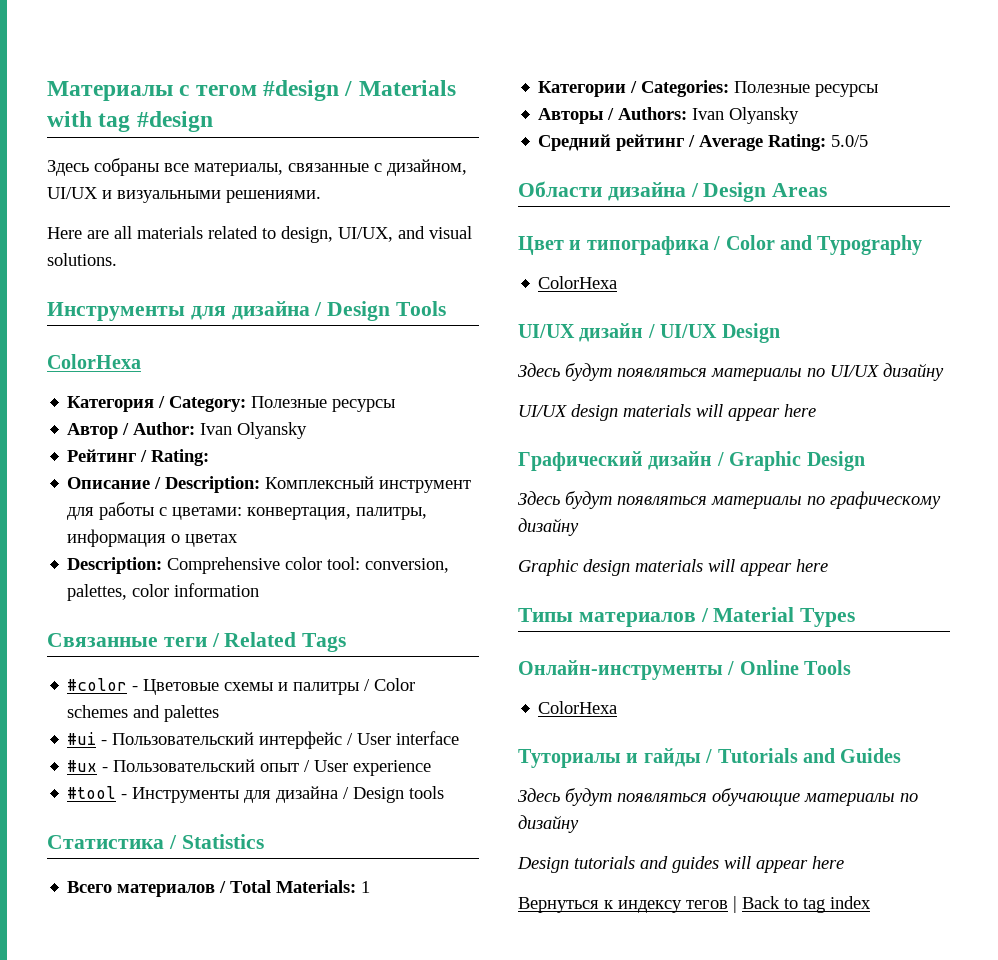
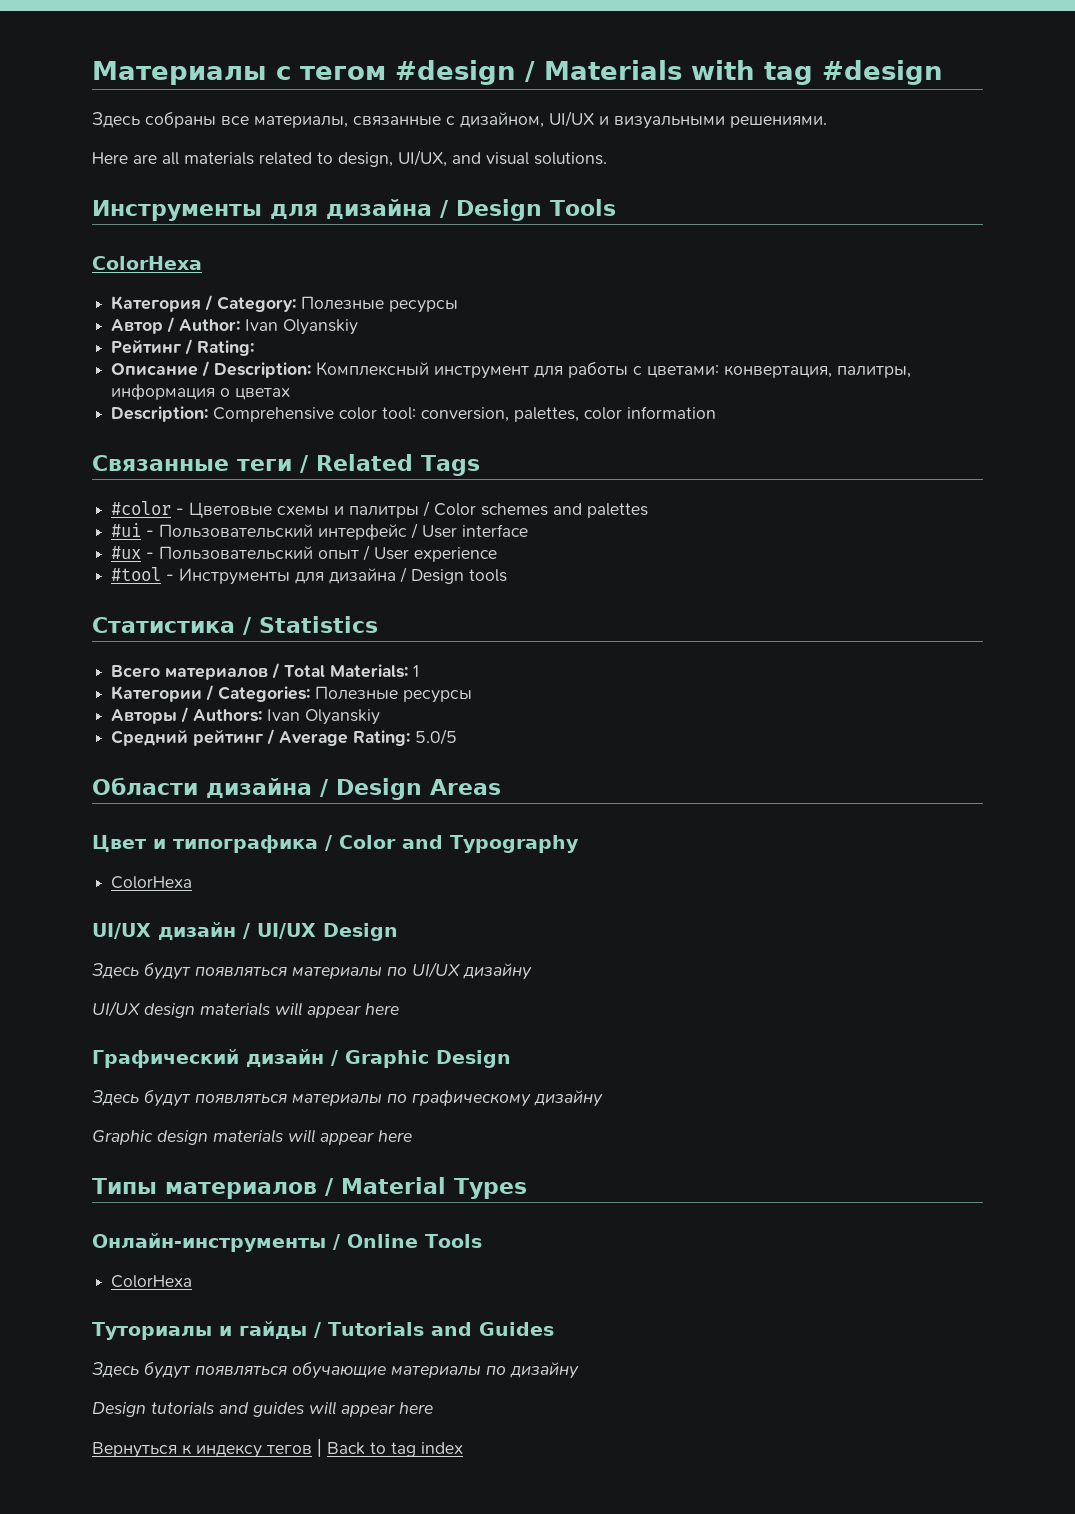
- Автор / Author: Ivan Olyansky
+ Автор / Author: Ivan Olyanskiy
- Авторы / Authors: Ivan Olyansky
+ Авторы / Authors: Ivan Olyanskiy

